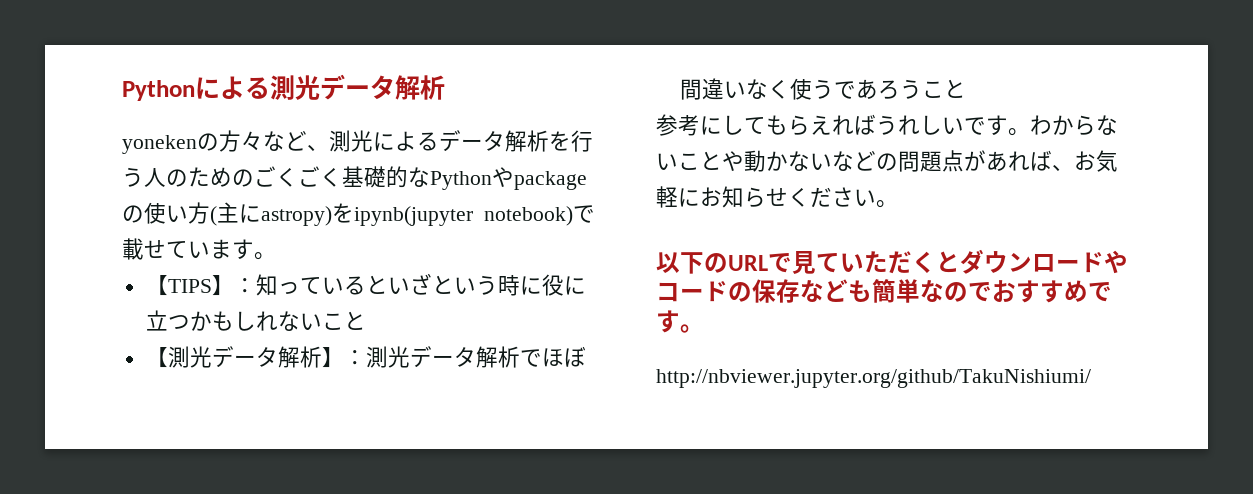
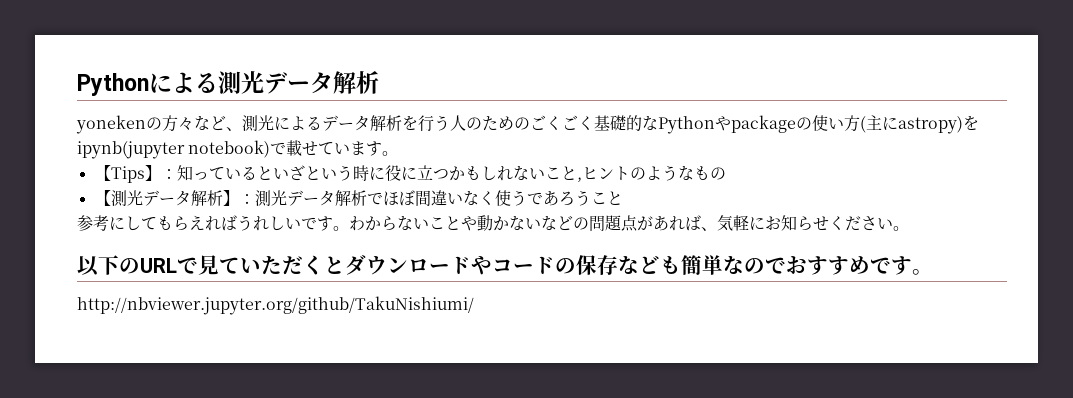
- 【TIPS】：知っているといざという時に役に立つかもしれないこと
+ 【Tips】：知っているといざという時に役に立つかもしれないこと,ヒントのようなもの
- わからないことや動かないなどの問題点があれば、お気軽にお知らせください。
+ わからないことや動かないなどの問題点があれば、気軽にお知らせください。

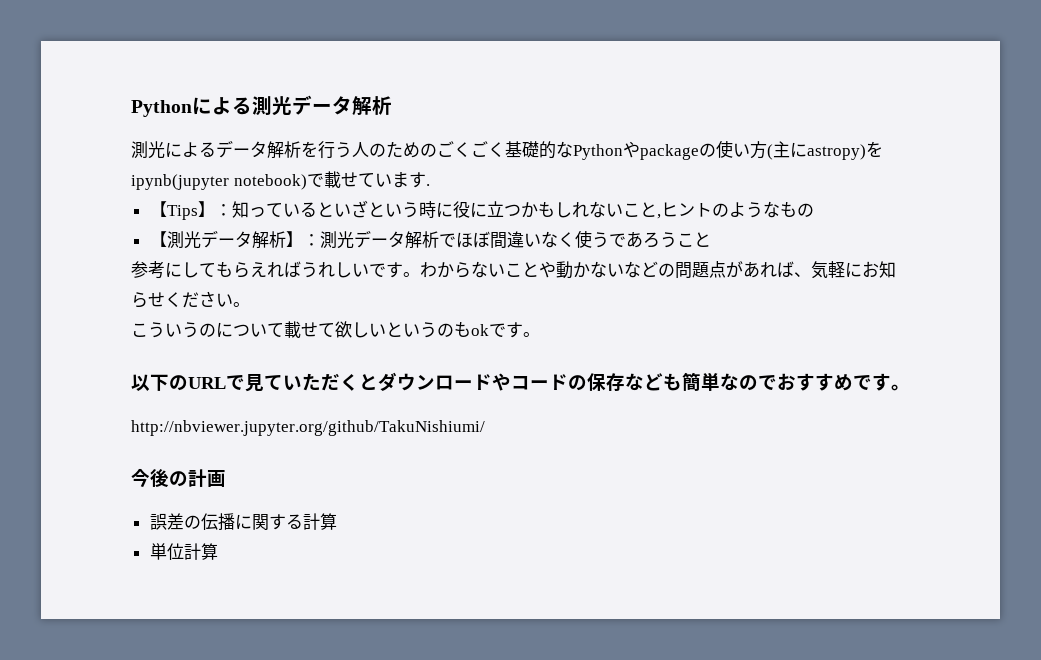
- yonekenの方々など、測光によるデータ解析を行う人のためのごくごく基礎的なPythonやpackageの使い方(主にastropy)をipynb(jupyter notebook)で載せています。
+ 測光によるデータ解析を行う人のためのごくごく基礎的なPythonやpackageの使い方(主にastropy)をipynb(jupyter notebook)で載せています.
+ こういうのについて載せて欲しいというのもokです。
+ 今後の計画
+ 誤差の伝播に関する計算
+ 単位計算

